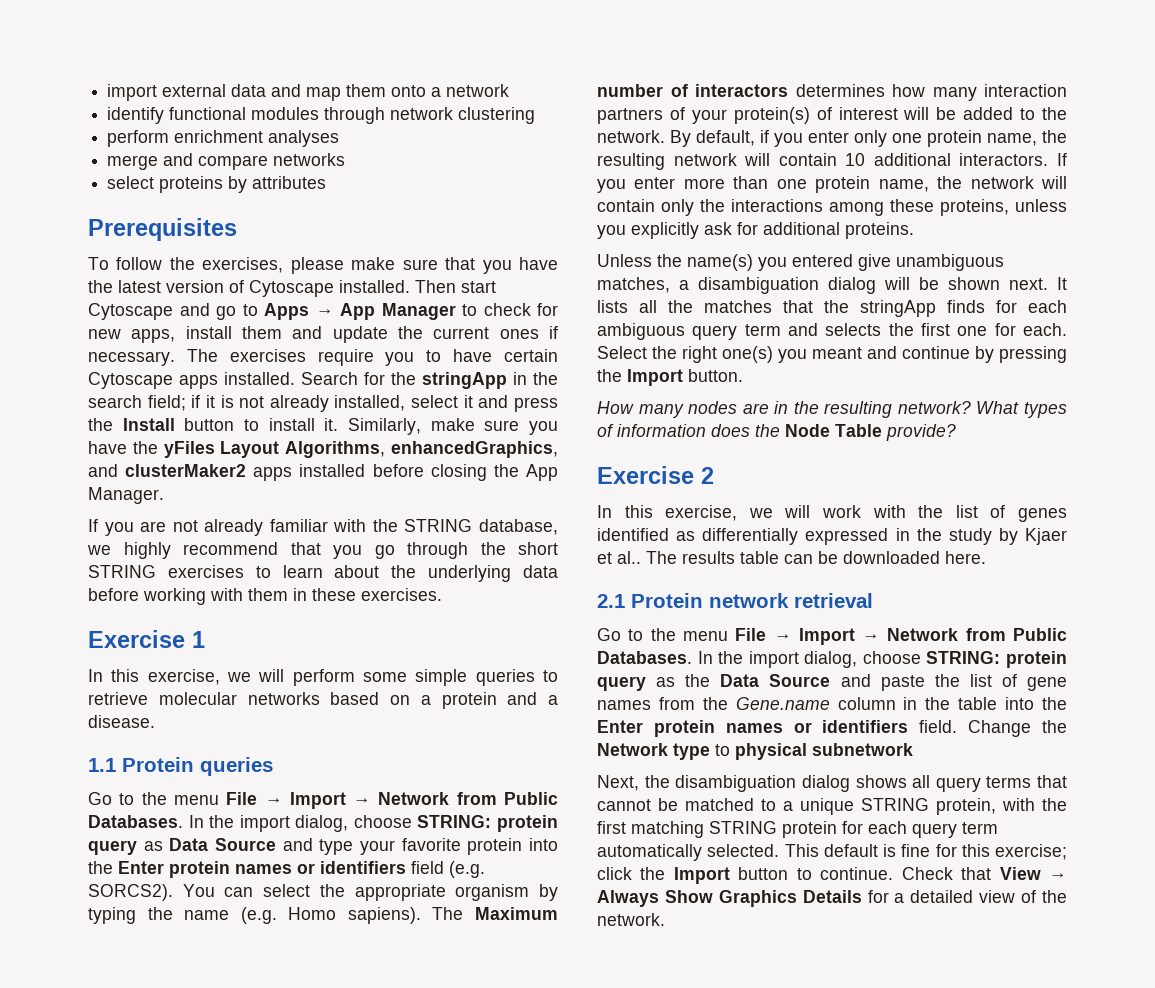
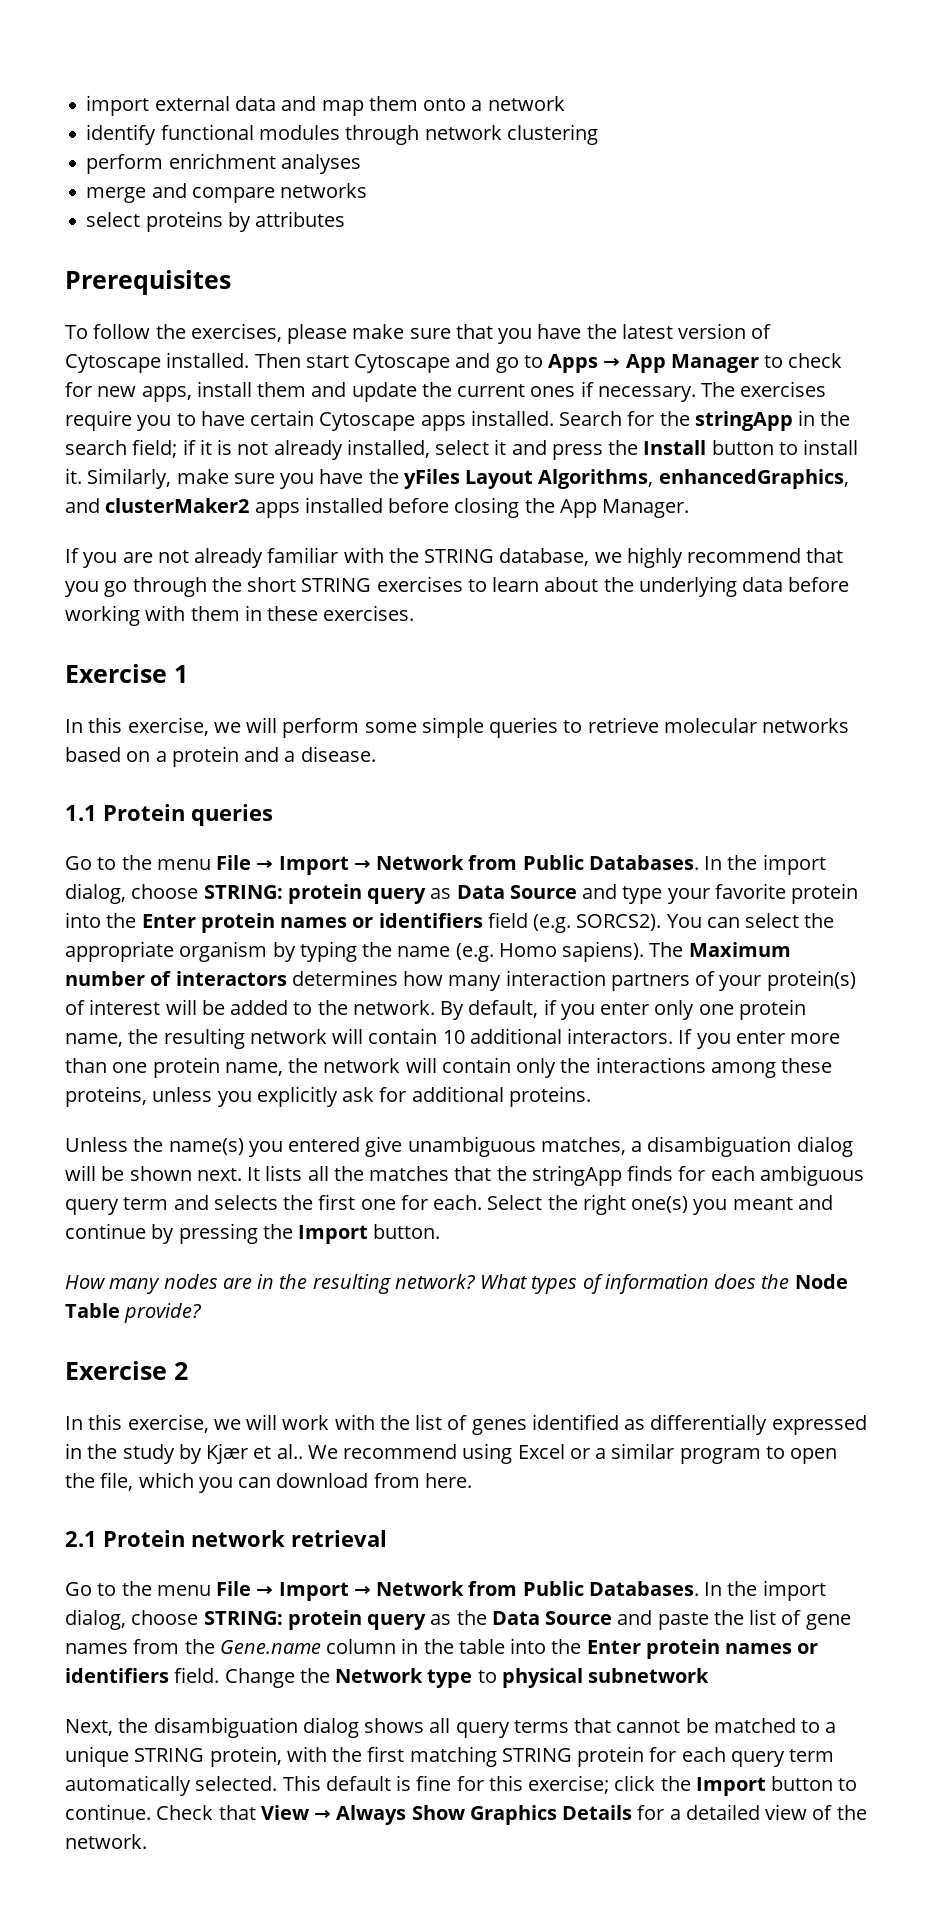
- In this exercise, we will work with the list of genes identified as differentially expressed in the study by Kjaer et al..
+ In this exercise, we will work with the list of genes identified as differentially expressed in the study by Kjær et al..
- The results table can be downloaded here.
+ We recommend using Excel or a similar program to open the file, which you can download from here.

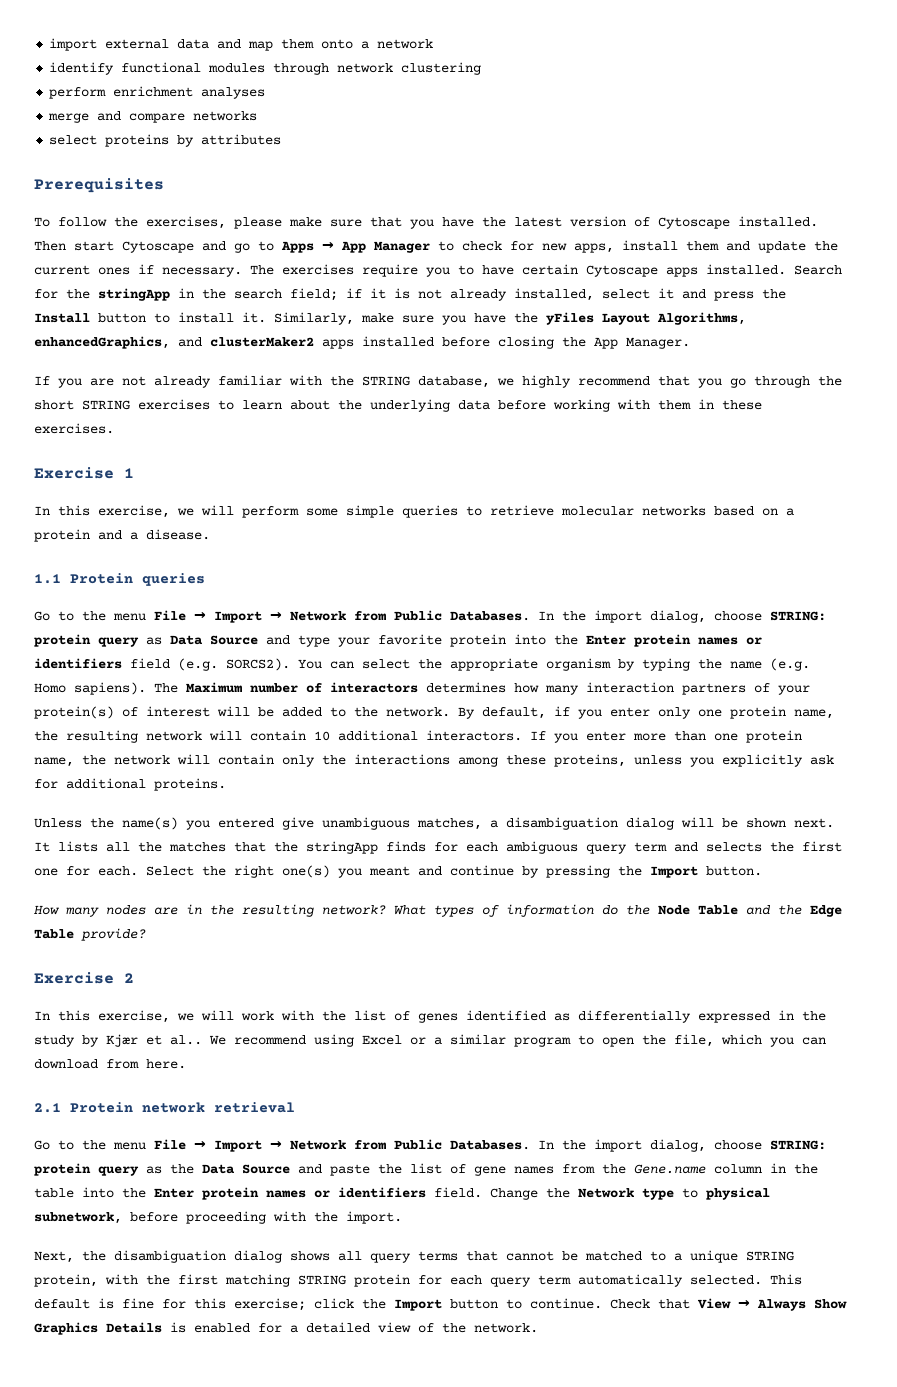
- What types of information does the Node Table provide?
+ What types of information do the Node Table and the Edge Table provide?
- Change the Network type to physical subnetwork
+ Change the Network type to physical subnetwork, before proceeding with the import.
- Check that View → Always Show Graphics Details for a detailed view of the network.
+ Check that View → Always Show Graphics Details is enabled for a detailed view of the network.

